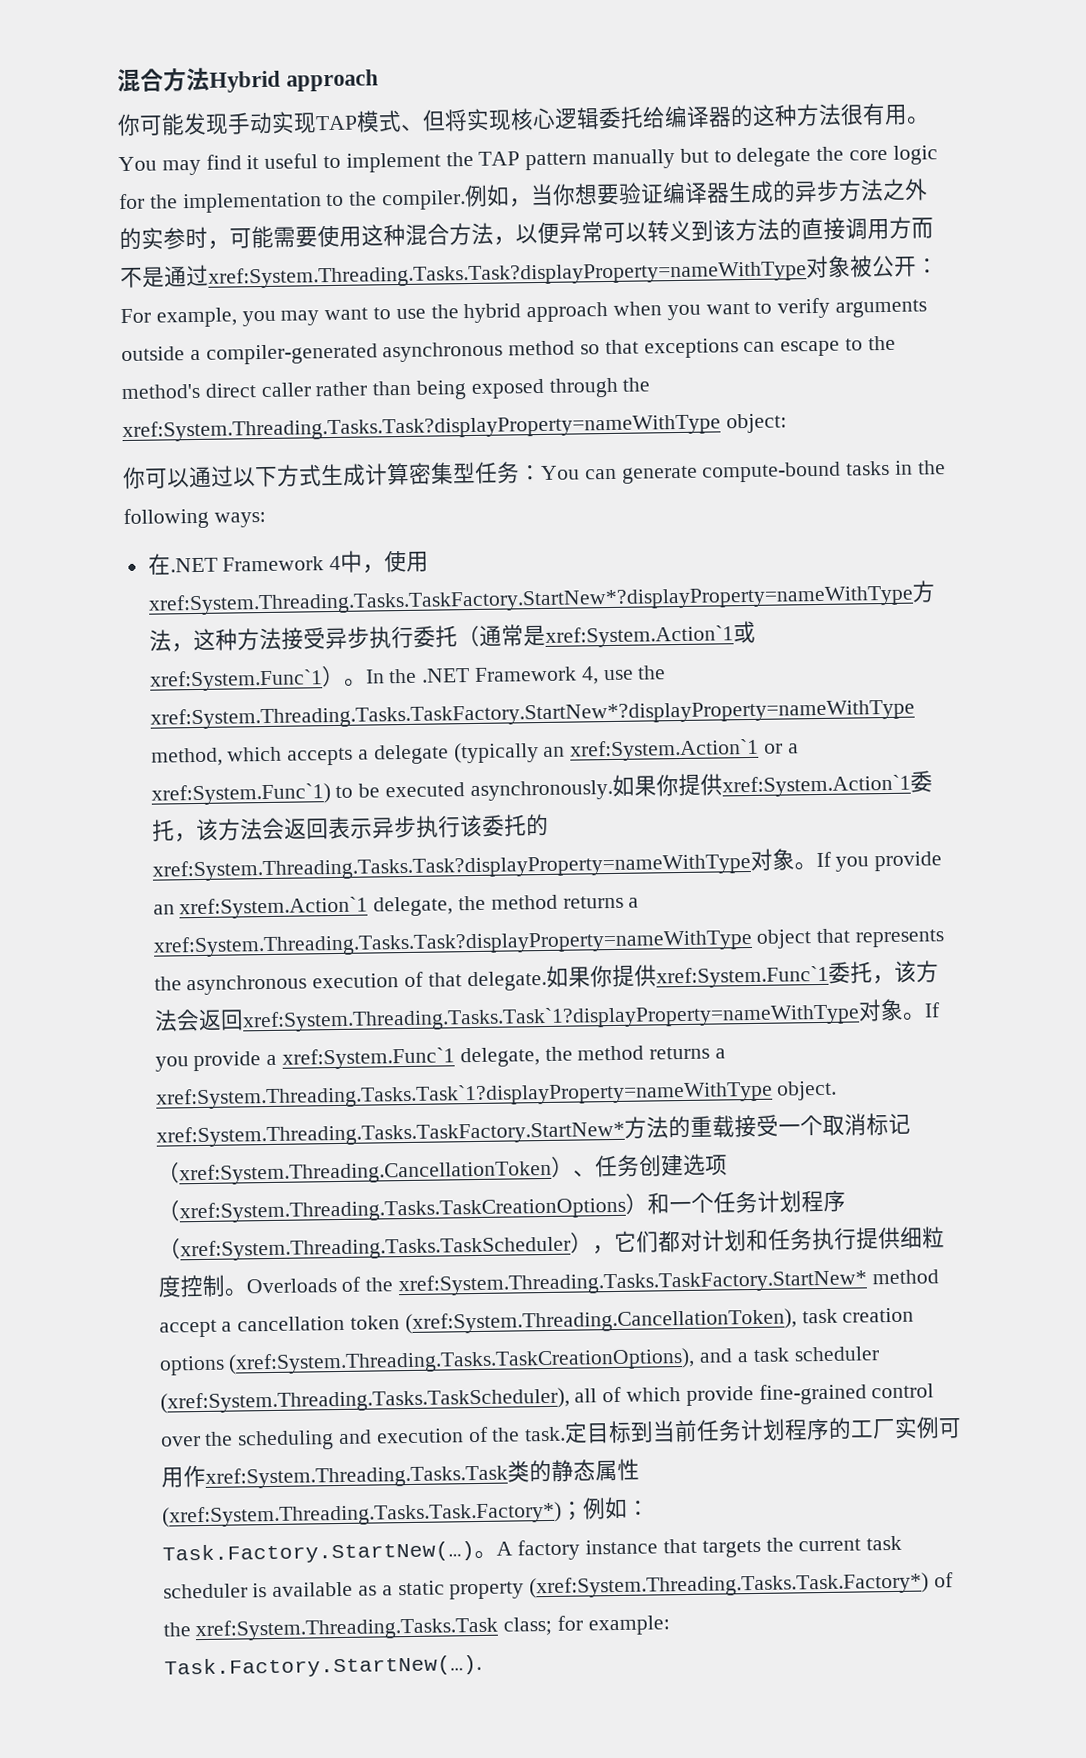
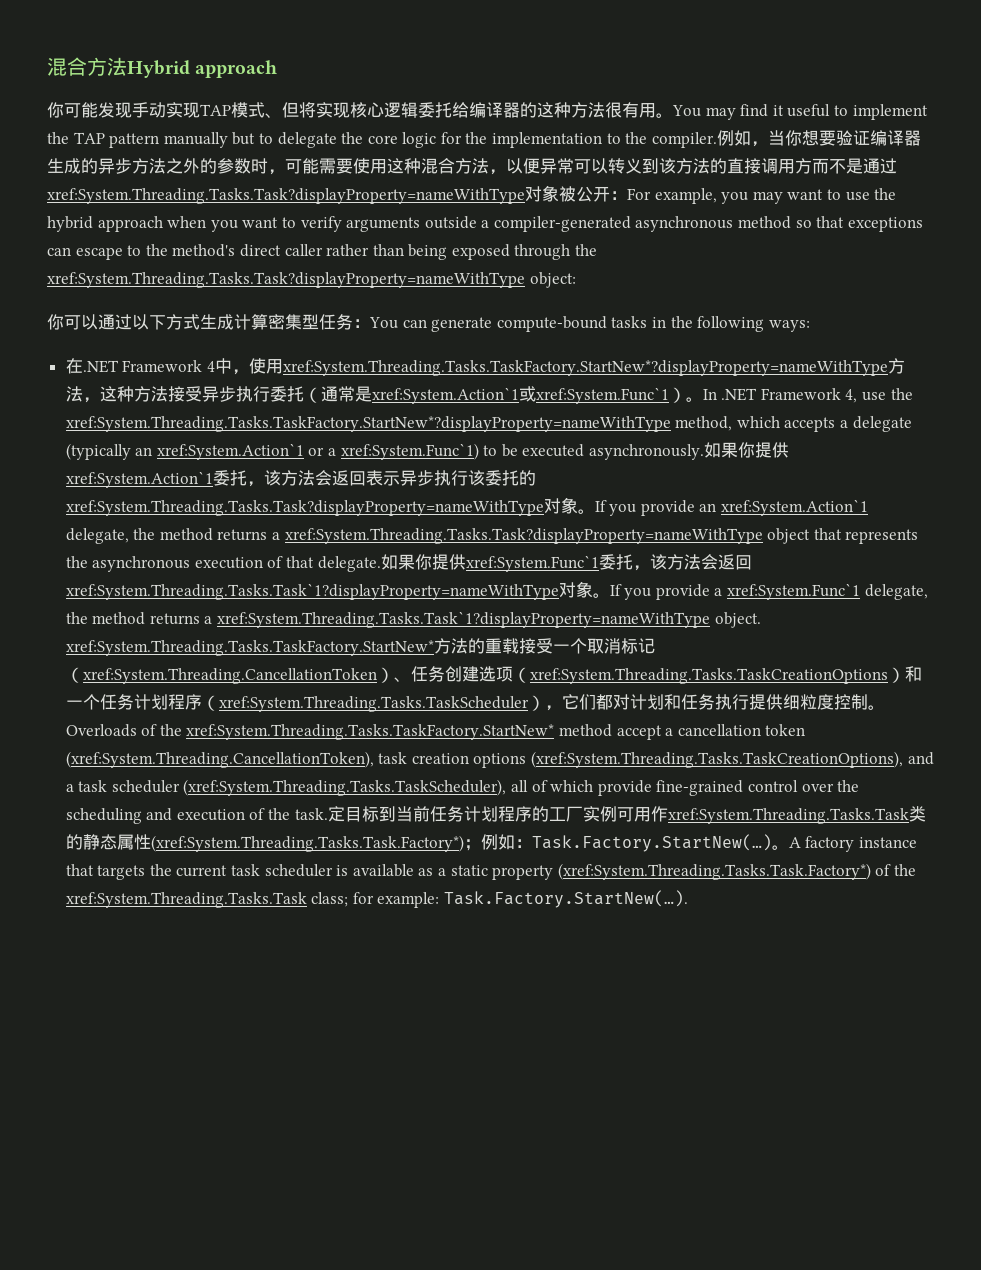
- 例如，当你想要验证编译器生成的异步方法之外的实参时，可能需要使用这种混合方法，以便异常可以转义到该方法的直接调用方而不是通过xref:System.Threading.Tasks.Task?displayProperty=nameWithType对象被公开：
+ 例如，当你想要验证编译器生成的异步方法之外的参数时，可能需要使用这种混合方法，以便异常可以转义到该方法的直接调用方而不是通过xref:System.Threading.Tasks.Task?displayProperty=nameWithType对象被公开：
- In the .NET Framework 4, use the xref:System.Threading.Tasks.TaskFactory.StartNew*?displayProperty=nameWithType method, which accepts a delegate (typically an xref:System.Action`1 or a xref:System.Func`1) to be executed asynchronously.
+ In .NET Framework 4, use the xref:System.Threading.Tasks.TaskFactory.StartNew*?displayProperty=nameWithType method, which accepts a delegate (typically an xref:System.Action`1 or a xref:System.Func`1) to be executed asynchronously.

